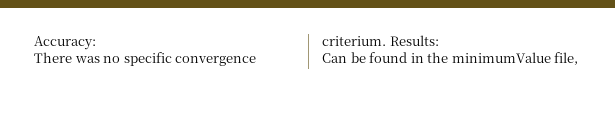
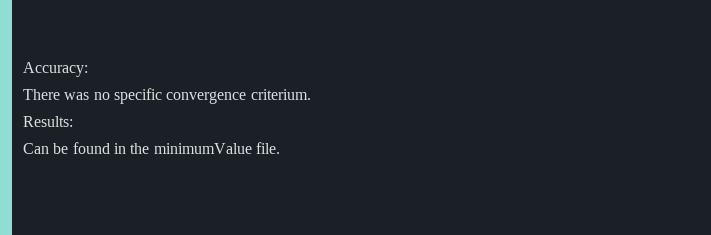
- There was no specific convergence criterium. Results:
+ There was no specific convergence criterium.
+ Results:
- Can be found in the minimumValue file,
+ Can be found in the minimumValue file.

